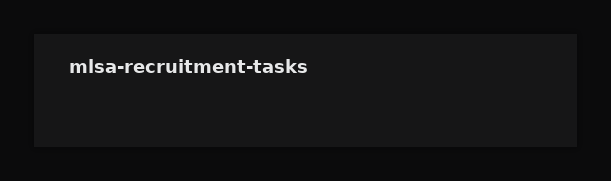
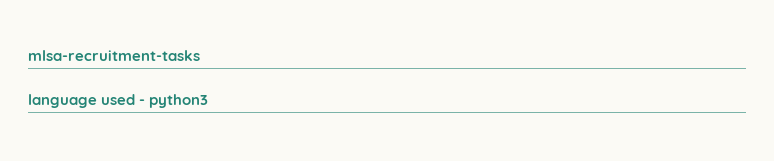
+ language used - python3

